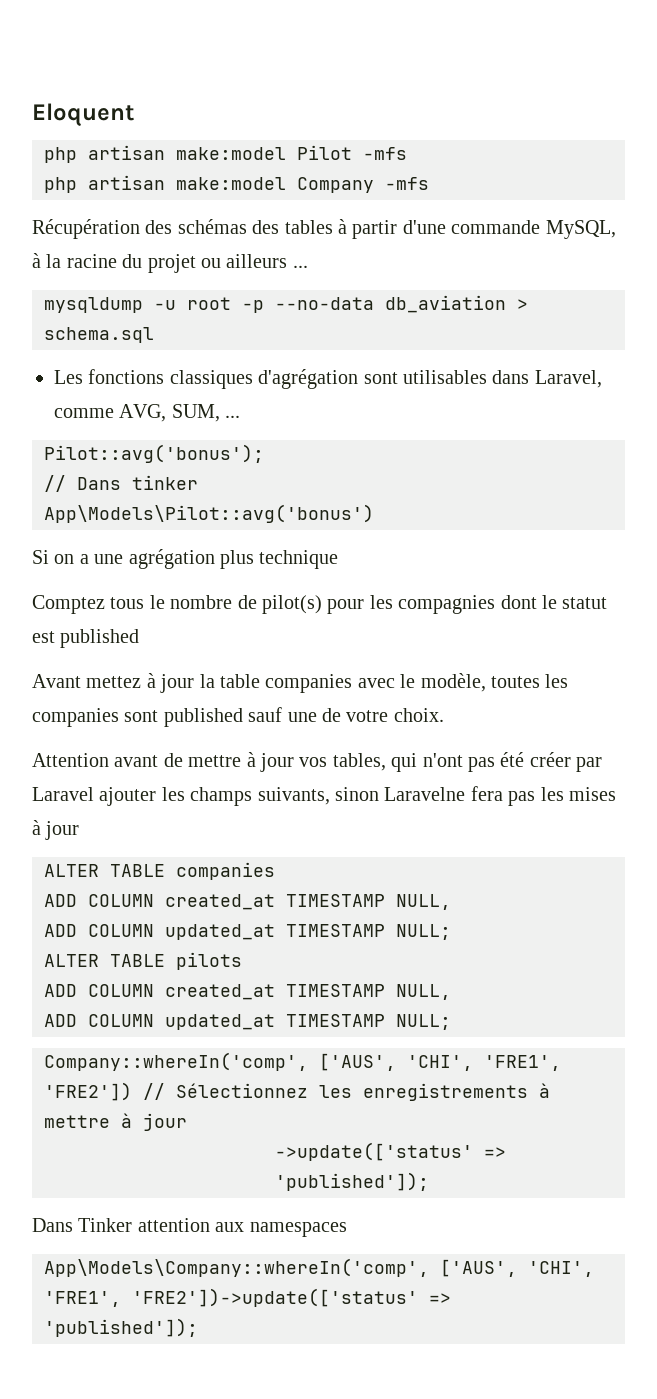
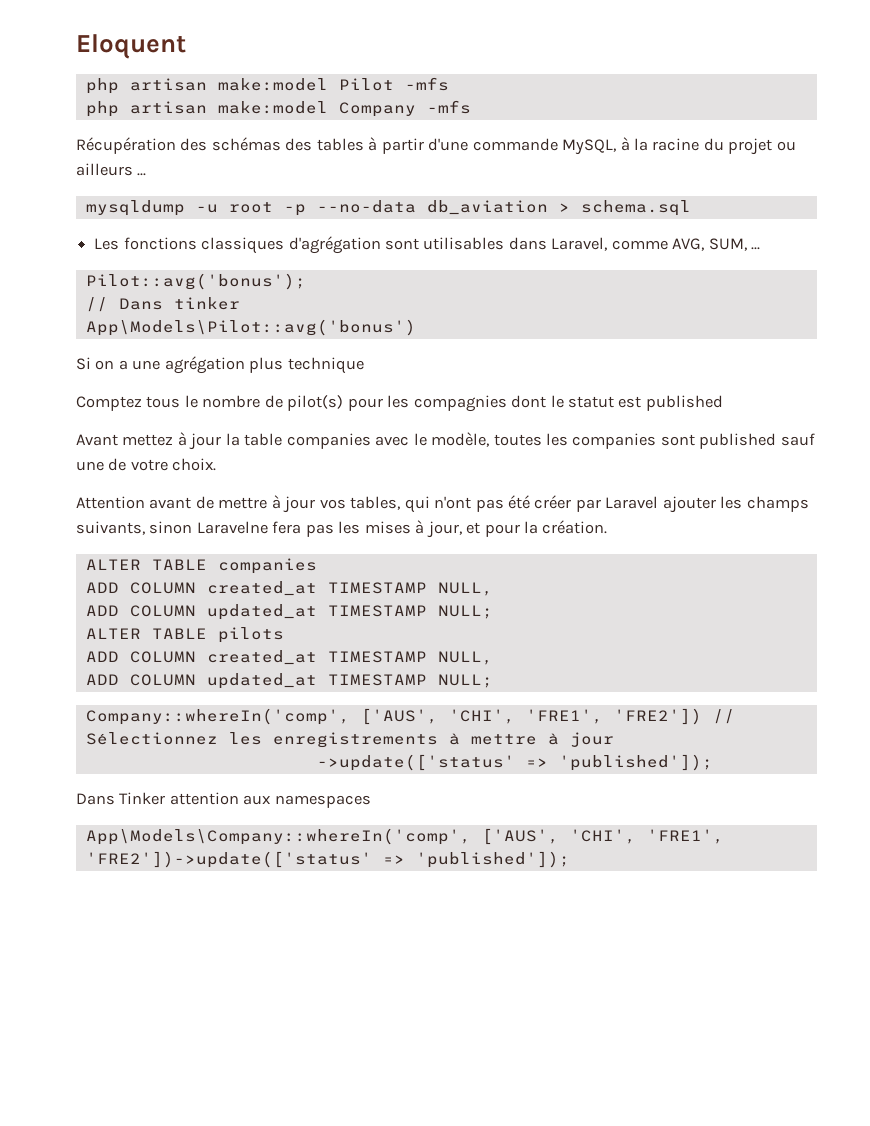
- Attention avant de mettre à jour vos tables, qui n'ont pas été créer par Laravel ajouter les champs suivants, sinon Laravelne fera pas les mises à jour
+ Attention avant de mettre à jour vos tables, qui n'ont pas été créer par Laravel ajouter les champs suivants, sinon Laravelne fera pas les mises à jour, et pour la création.

